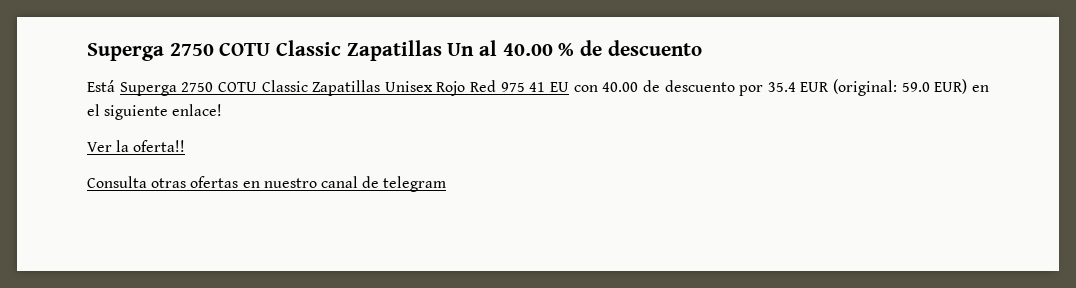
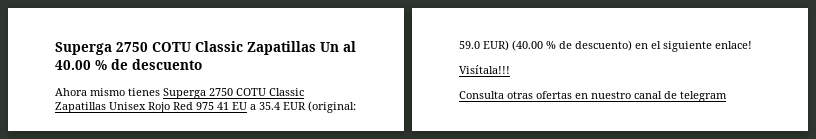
- Está Superga 2750 COTU Classic Zapatillas Unisex Rojo Red 975 41 EU con 40.00 de descuento por 35.4 EUR (original: 59.0 EUR) en el siguiente enlace!
+ Ahora mismo tienes Superga 2750 COTU Classic Zapatillas Unisex Rojo Red 975 41 EU a 35.4 EUR (original: 59.0 EUR) (40.00 % de descuento) en el siguiente enlace!
- Ver la oferta!!
+ Visítala!!!

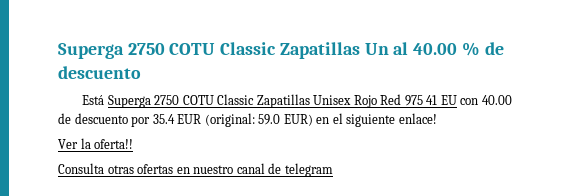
- Ahora mismo tienes Superga 2750 COTU Classic Zapatillas Unisex Rojo Red 975 41 EU a 35.4 EUR (original: 59.0 EUR) (40.00 % de descuento) en el siguiente enlace!
+ Está Superga 2750 COTU Classic Zapatillas Unisex Rojo Red 975 41 EU con 40.00 de descuento por 35.4 EUR (original: 59.0 EUR) en el siguiente enlace!
- Visítala!!!
+ Ver la oferta!!

